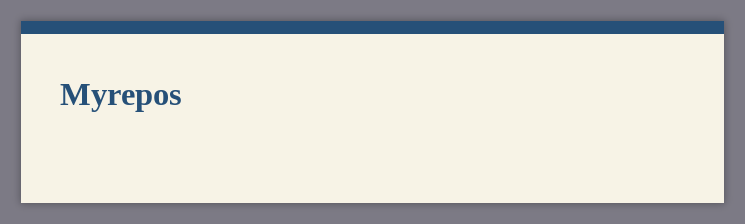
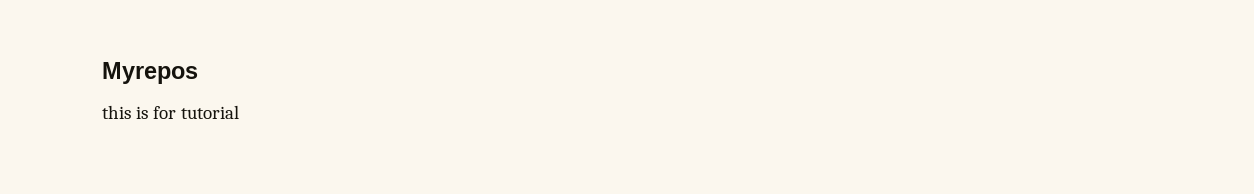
+ this is for tutorial

